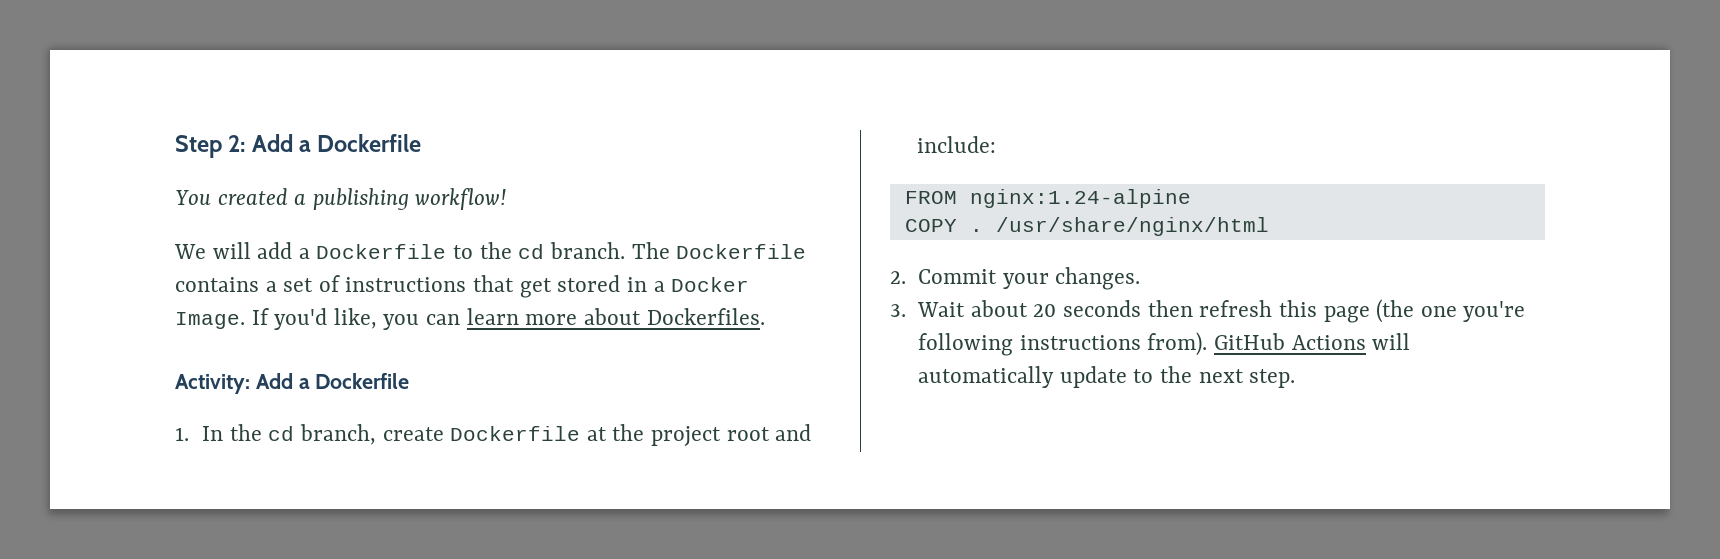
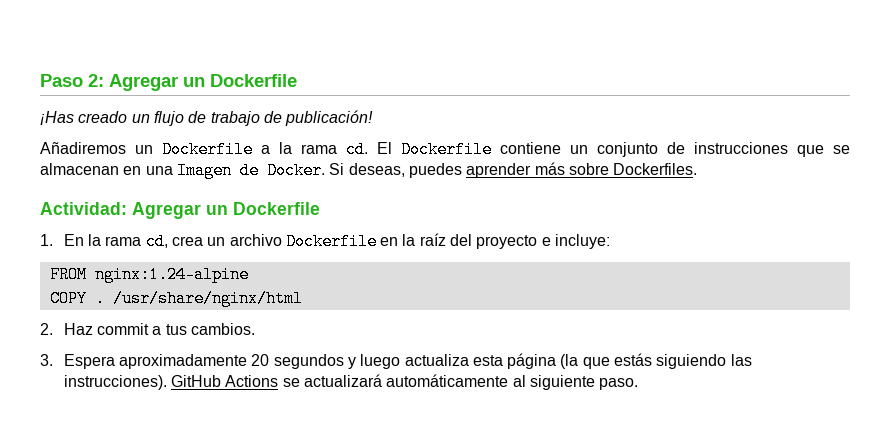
- Step 2: Add a Dockerfile
- You created a publishing workflow!
- We will add a Dockerfile to the cd branch. The Dockerfile contains a set of instructions that get stored in a Docker Image. If you'd like, you can learn more about Dockerfiles.
- Activity: Add a Dockerfile
- 1. In the cd branch, create Dockerfile at the project root and include:
+ Paso 2: Agregar un Dockerfile
+ ¡Has creado un flujo de trabajo de publicación!
+ Añadiremos un Dockerfile a la rama cd. El Dockerfile contiene un conjunto de instrucciones que se almacenan en una Imagen de Docker. Si deseas, puedes aprender más sobre Dockerfiles.
+ Actividad: Agregar un Dockerfile
+ 1. En la rama cd, crea un archivo Dockerfile en la raíz del proyecto e incluye:
- 2. Commit your changes.
- 3. Wait about 20 seconds then refresh this page (the one you're following instructions from). GitHub Actions will automatically update to the next step.
+ 2. Haz commit a tus cambios.
+ 3. Espera aproximadamente 20 segundos y luego actualiza esta página (la que estás siguiendo las instrucciones). GitHub Actions se actualizará automáticamente al siguiente paso.

